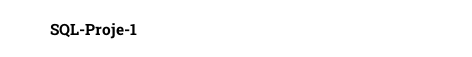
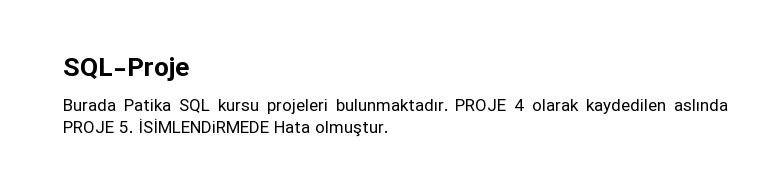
- SQL-Proje-1
+ SQL-Proje
+ Burada Patika SQL kursu projeleri bulunmaktadır. PROJE 4 olarak kaydedilen aslında PROJE 5. İSİMLENDiRMEDE Hata olmuştur.

